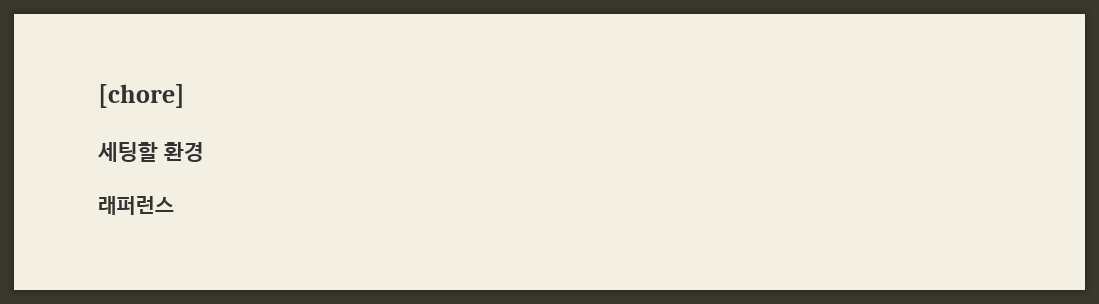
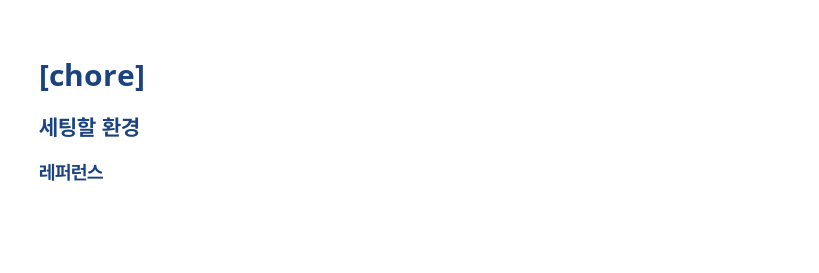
- 래퍼런스
+ 레퍼런스

